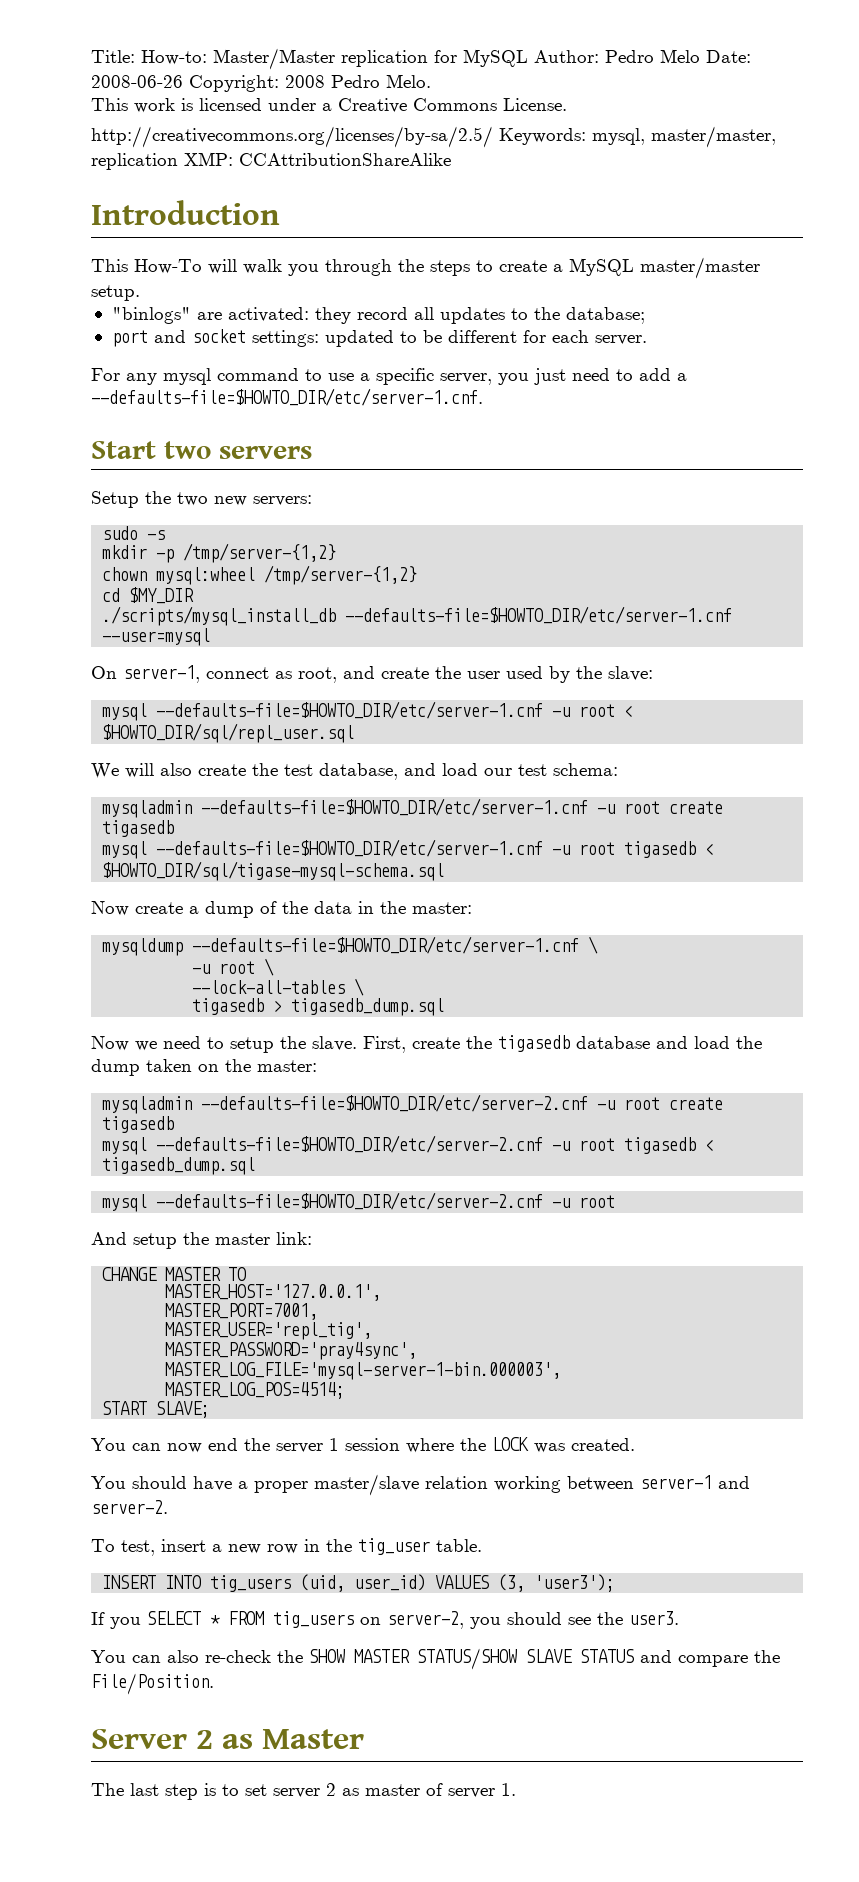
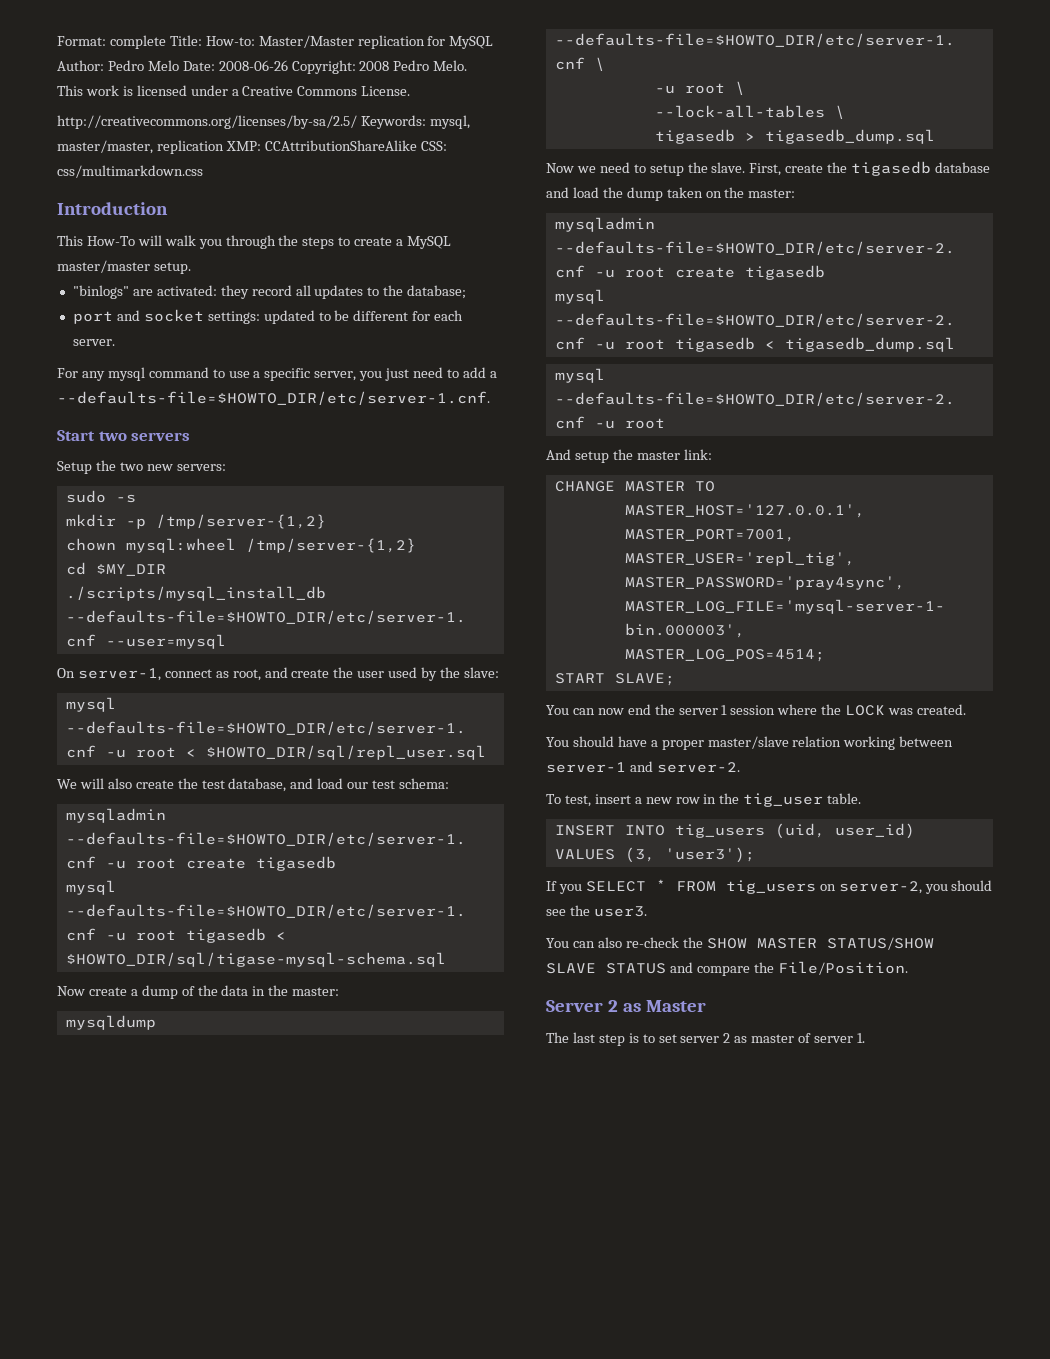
- Title: How-to: Master/Master replication for MySQL Author: Pedro Melo Date: 2008-06-26 Copyright: 2008 Pedro Melo.
+ Format: complete Title: How-to: Master/Master replication for MySQL Author: Pedro Melo Date: 2008-06-26 Copyright: 2008 Pedro Melo.
- http://creativecommons.org/licenses/by-sa/2.5/ Keywords: mysql, master/master, replication XMP: CCAttributionShareAlike
+ http://creativecommons.org/licenses/by-sa/2.5/ Keywords: mysql, master/master, replication XMP: CCAttributionShareAlike CSS: css/multimarkdown.css

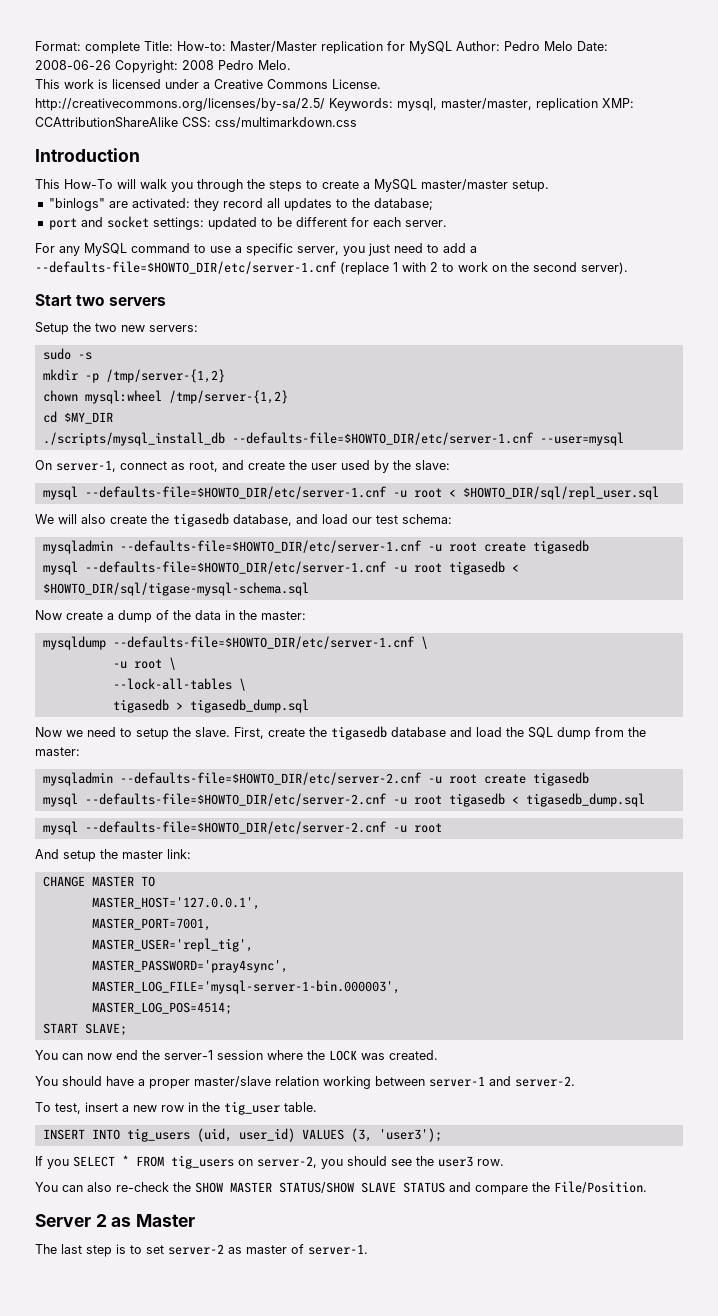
- For any mysql command to use a specific server, you just need to add a --defaults-file=$HOWTO_DIR/etc/server-1.cnf.
+ For any MySQL command to use a specific server, you just need to add a --defaults-file=$HOWTO_DIR/etc/server-1.cnf (replace 1 with 2 to work on the second server).
- We will also create the test database, and load our test schema:
+ We will also create the tigasedb database, and load our test schema:
- First, create the tigasedb database and load the dump taken on the master:
+ First, create the tigasedb database and load the SQL dump from the master:
- You can now end the server 1 session where the LOCK was created.
+ You can now end the server-1 session where the LOCK was created.
- If you SELECT * FROM tig_users on server-2, you should see the user3.
+ If you SELECT * FROM tig_users on server-2, you should see the user3 row.
- The last step is to set server 2 as master of server 1.
+ The last step is to set server-2 as master of server-1.

